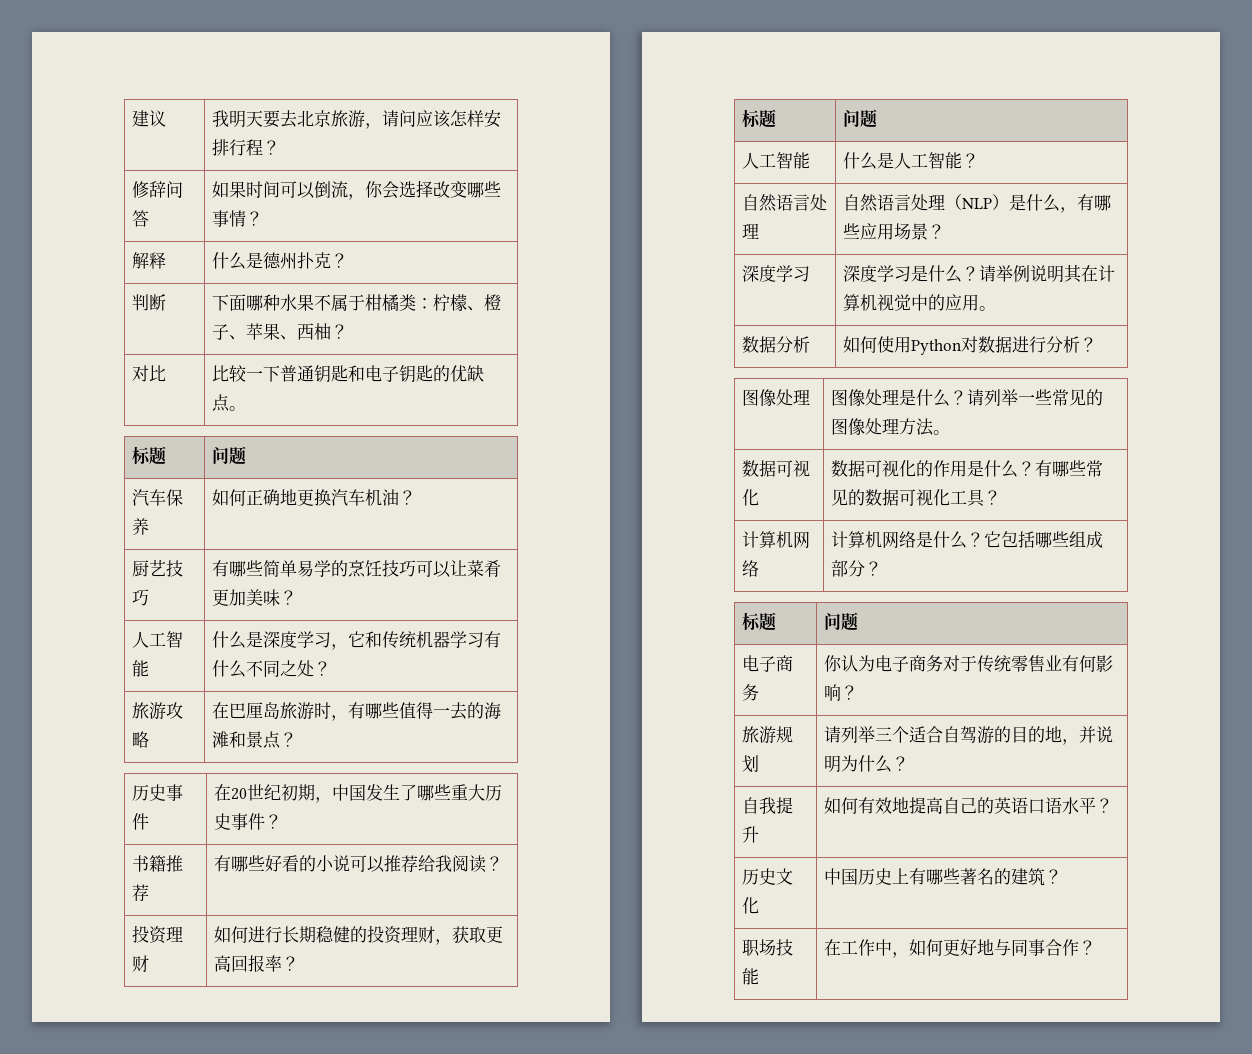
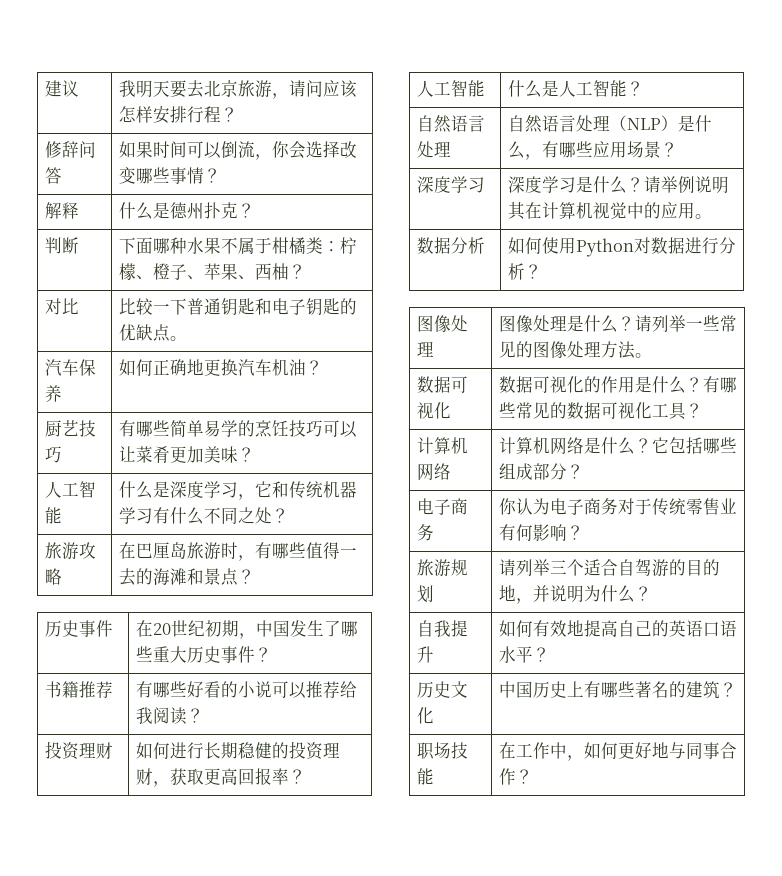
  对比 | 比较一下普通钥匙和电子钥匙的优缺点。
- 标题 | 问题
  投资理财 | 如何进行长期稳健的投资理财，获取更高回报率？
- 标题 | 问题
  计算机网络 | 计算机网络是什么？它包括哪些组成部分？
- 标题 | 问题

